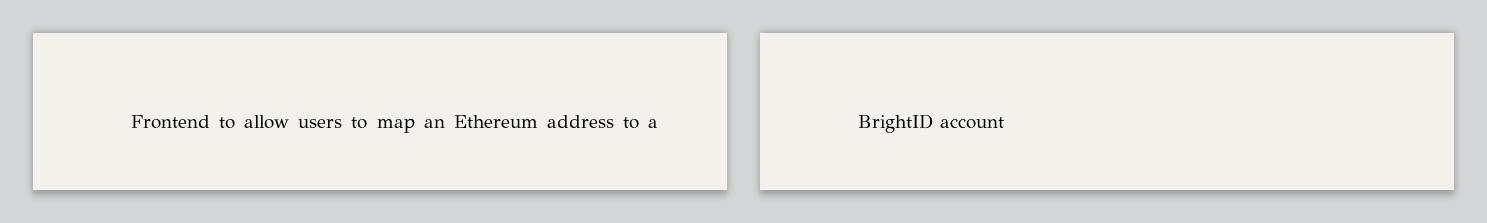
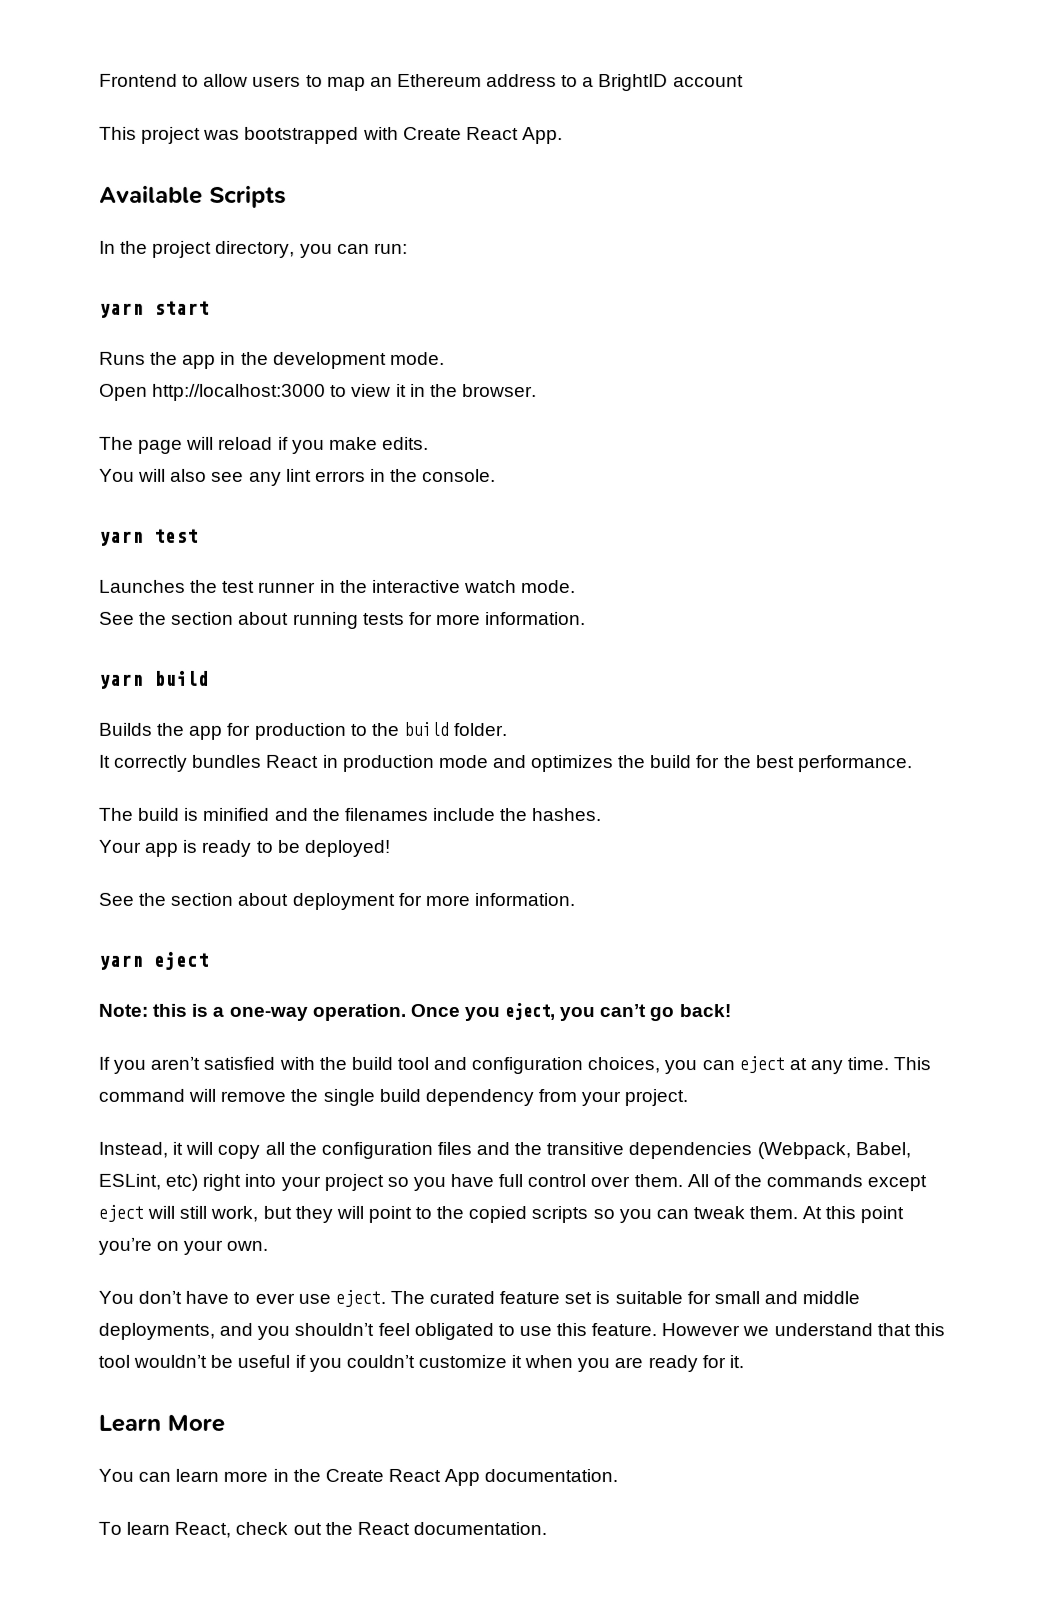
+ This project was bootstrapped with Create React App.
+ Available Scripts
+ In the project directory, you can run:
+ yarn start
+ Runs the app in the development mode.
+ Open http://localhost:3000 to view it in the browser.
+ The page will reload if you make edits.
+ You will also see any lint errors in the console.
+ yarn test
+ Launches the test runner in the interactive watch mode.
+ See the section about running tests for more information.
+ yarn build
+ Builds the app for production to the build folder.
+ It correctly bundles React in production mode and optimizes the build for the best performance.
+ The build is minified and the filenames include the hashes.
+ Your app is ready to be deployed!
+ See the section about deployment for more information.
+ yarn eject
+ Note: this is a one-way operation. Once you eject, you can’t go back!
+ If you aren’t satisfied with the build tool and configuration choices, you can eject at any time. This command will remove the single build dependency from your project.
+ Instead, it will copy all the configuration files and the transitive dependencies (Webpack, Babel, ESLint, etc) right into your project so you have full control over them. All of the commands except eject will still work, but they will point to the copied scripts so you can tweak them. At this point you’re on your own.
+ You don’t have to ever use eject. The curated feature set is suitable for small and middle deployments, and you shouldn’t feel obligated to use this feature. However we understand that this tool wouldn’t be useful if you couldn’t customize it when you are ready for it.
+ Learn More
+ You can learn more in the Create React App documentation.
+ To learn React, check out the React documentation.

